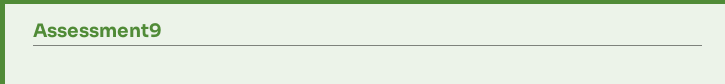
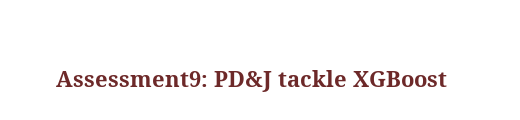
- Assessment9
+ Assessment9: PD&J tackle XGBoost

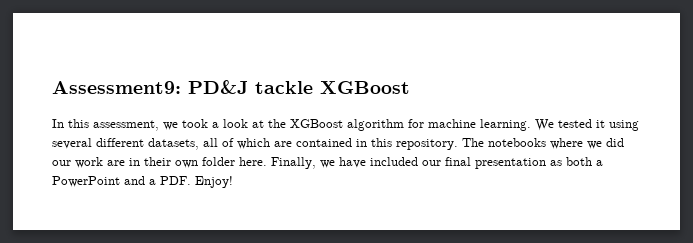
+ In this assessment, we took a look at the XGBoost algorithm for machine learning. We tested it using several different datasets, all of which are contained in this repository. The notebooks where we did our work are in their own folder here. Finally, we have included our final presentation as both a PowerPoint and a PDF. Enjoy!

